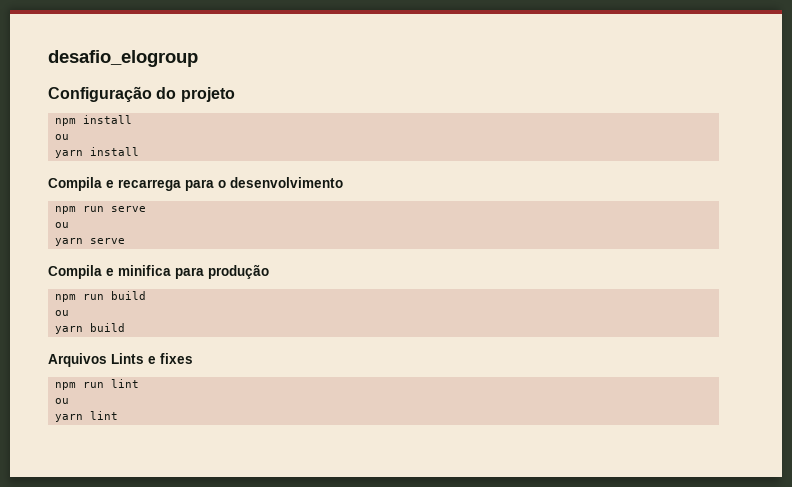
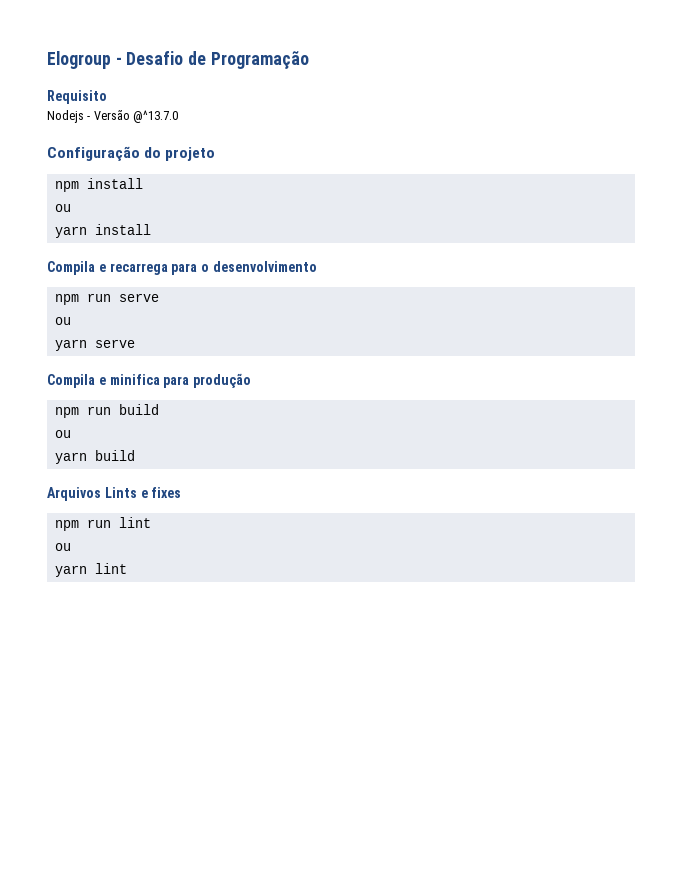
- desafio_elogroup
+ Elogroup - Desafio de Programação
+ Requisito
+ Nodejs - Versão @^13.7.0

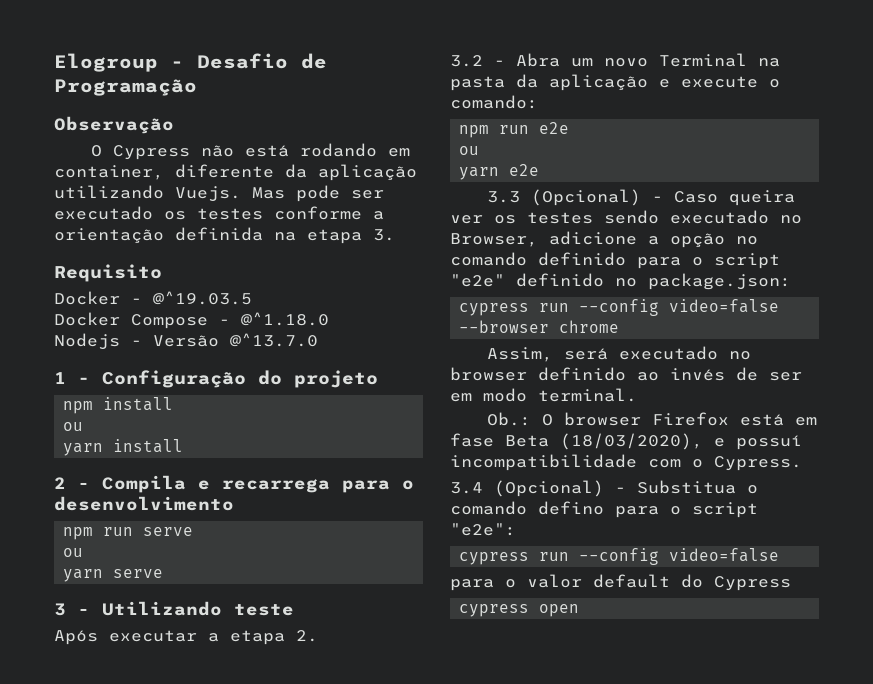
+ Observação
+ O Cypress não está rodando em container, diferente da aplicação utilizando Vuejs. Mas pode ser executado os testes conforme a orientação definida na etapa 3.
  Requisito
+ Docker - @^19.03.5
+ Docker Compose - @^1.18.0
- Configuração do projeto
+ 1 - Configuração do projeto
- Compila e recarrega para o desenvolvimento
+ 2 - Compila e recarrega para o desenvolvimento
- Compila e minifica para produção
- npm run build
+ 3 - Utilizando teste
+ Após executar a etapa 2.
+ 3.2 - Abra um novo Terminal na pasta da aplicação e execute o comando:
+ npm run e2e
  ou
- yarn build
- Arquivos Lints e fixes
- npm run lint
- ou
- yarn lint
+ yarn e2e
+ 3.3 (Opcional) - Caso queira ver os testes sendo executado no Browser, adicione a opção no comando definido para o script "e2e" definido no package.json:
+ cypress run --config video=false --browser chrome
+ Assim, será executado no browser definido ao invés de ser em modo terminal.
+ Ob.: O browser Firefox está em fase Beta (18/03/2020), e possuí incompatibilidade com o Cypress.
+ 3.4 (Opcional) - Substitua o comando defino para o script "e2e":
+ cypress run --config video=false
+ para o valor default do Cypress
+ cypress open

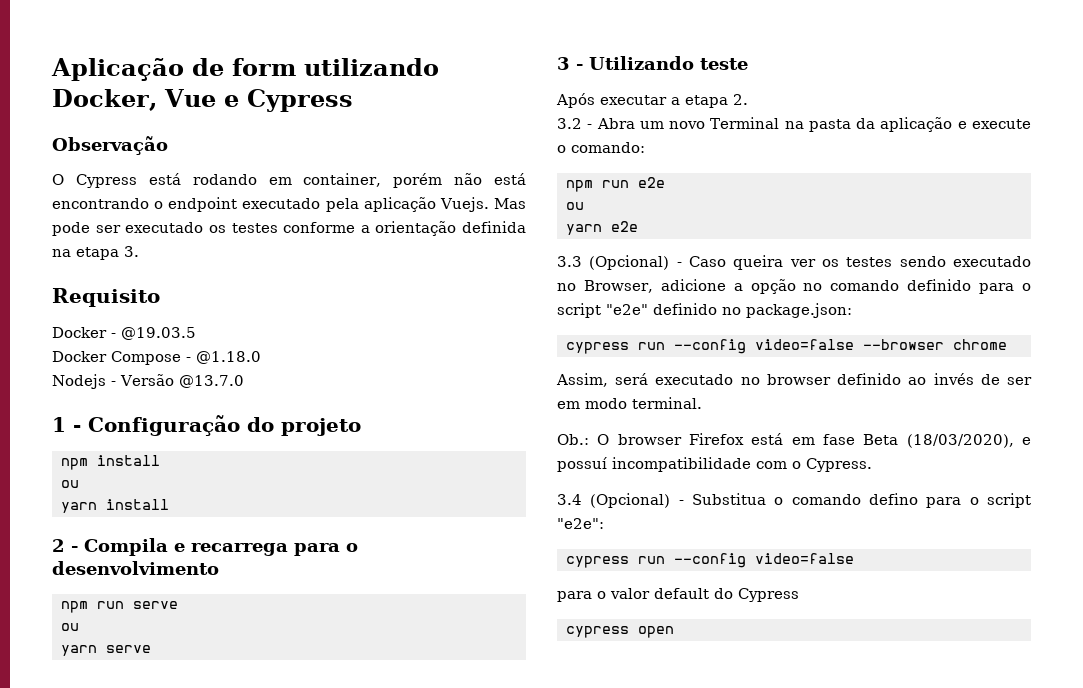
- Elogroup - Desafio de Programação
+ Aplicação de form utilizando Docker, Vue e Cypress
- O Cypress não está rodando em container, diferente da aplicação utilizando Vuejs.
+ O Cypress está rodando em container, porém não está encontrando o endpoint executado pela aplicação Vuejs.
- Docker - @^19.03.5
+ Docker - @19.03.5
- Docker Compose - @^1.18.0
+ Docker Compose - @1.18.0
- Nodejs - Versão @^13.7.0
+ Nodejs - Versão @13.7.0

